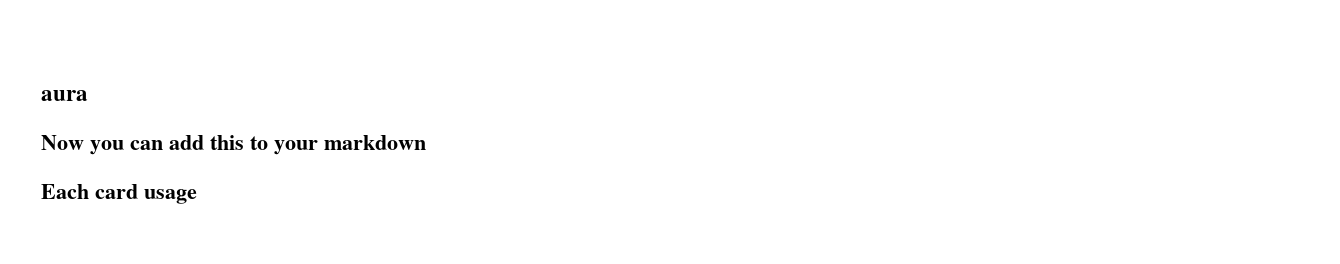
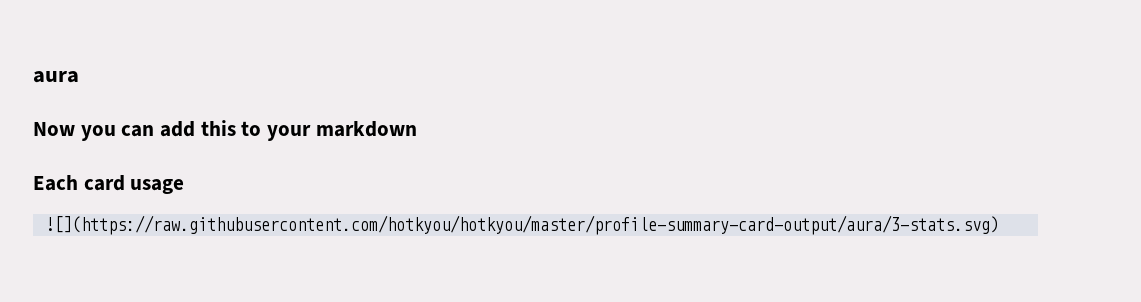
+ ![](https://raw.githubusercontent.com/hotkyou/hotkyou/master/profile-summary-card-output/aura/3-stats.svg)

